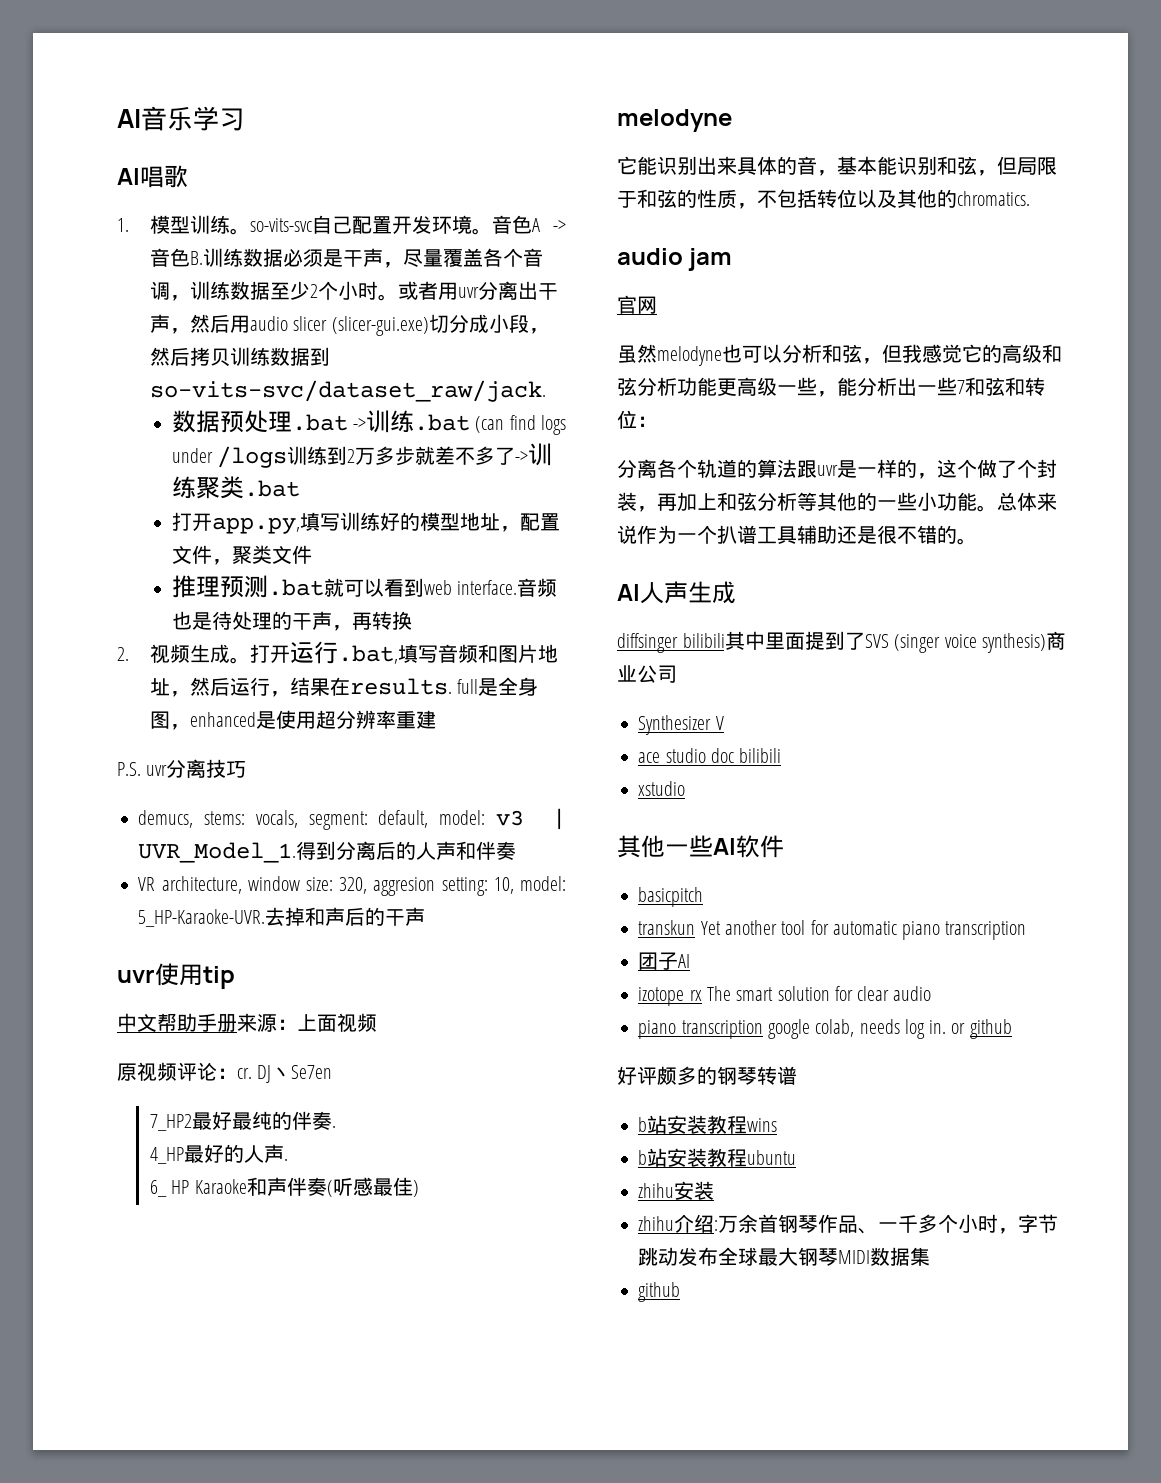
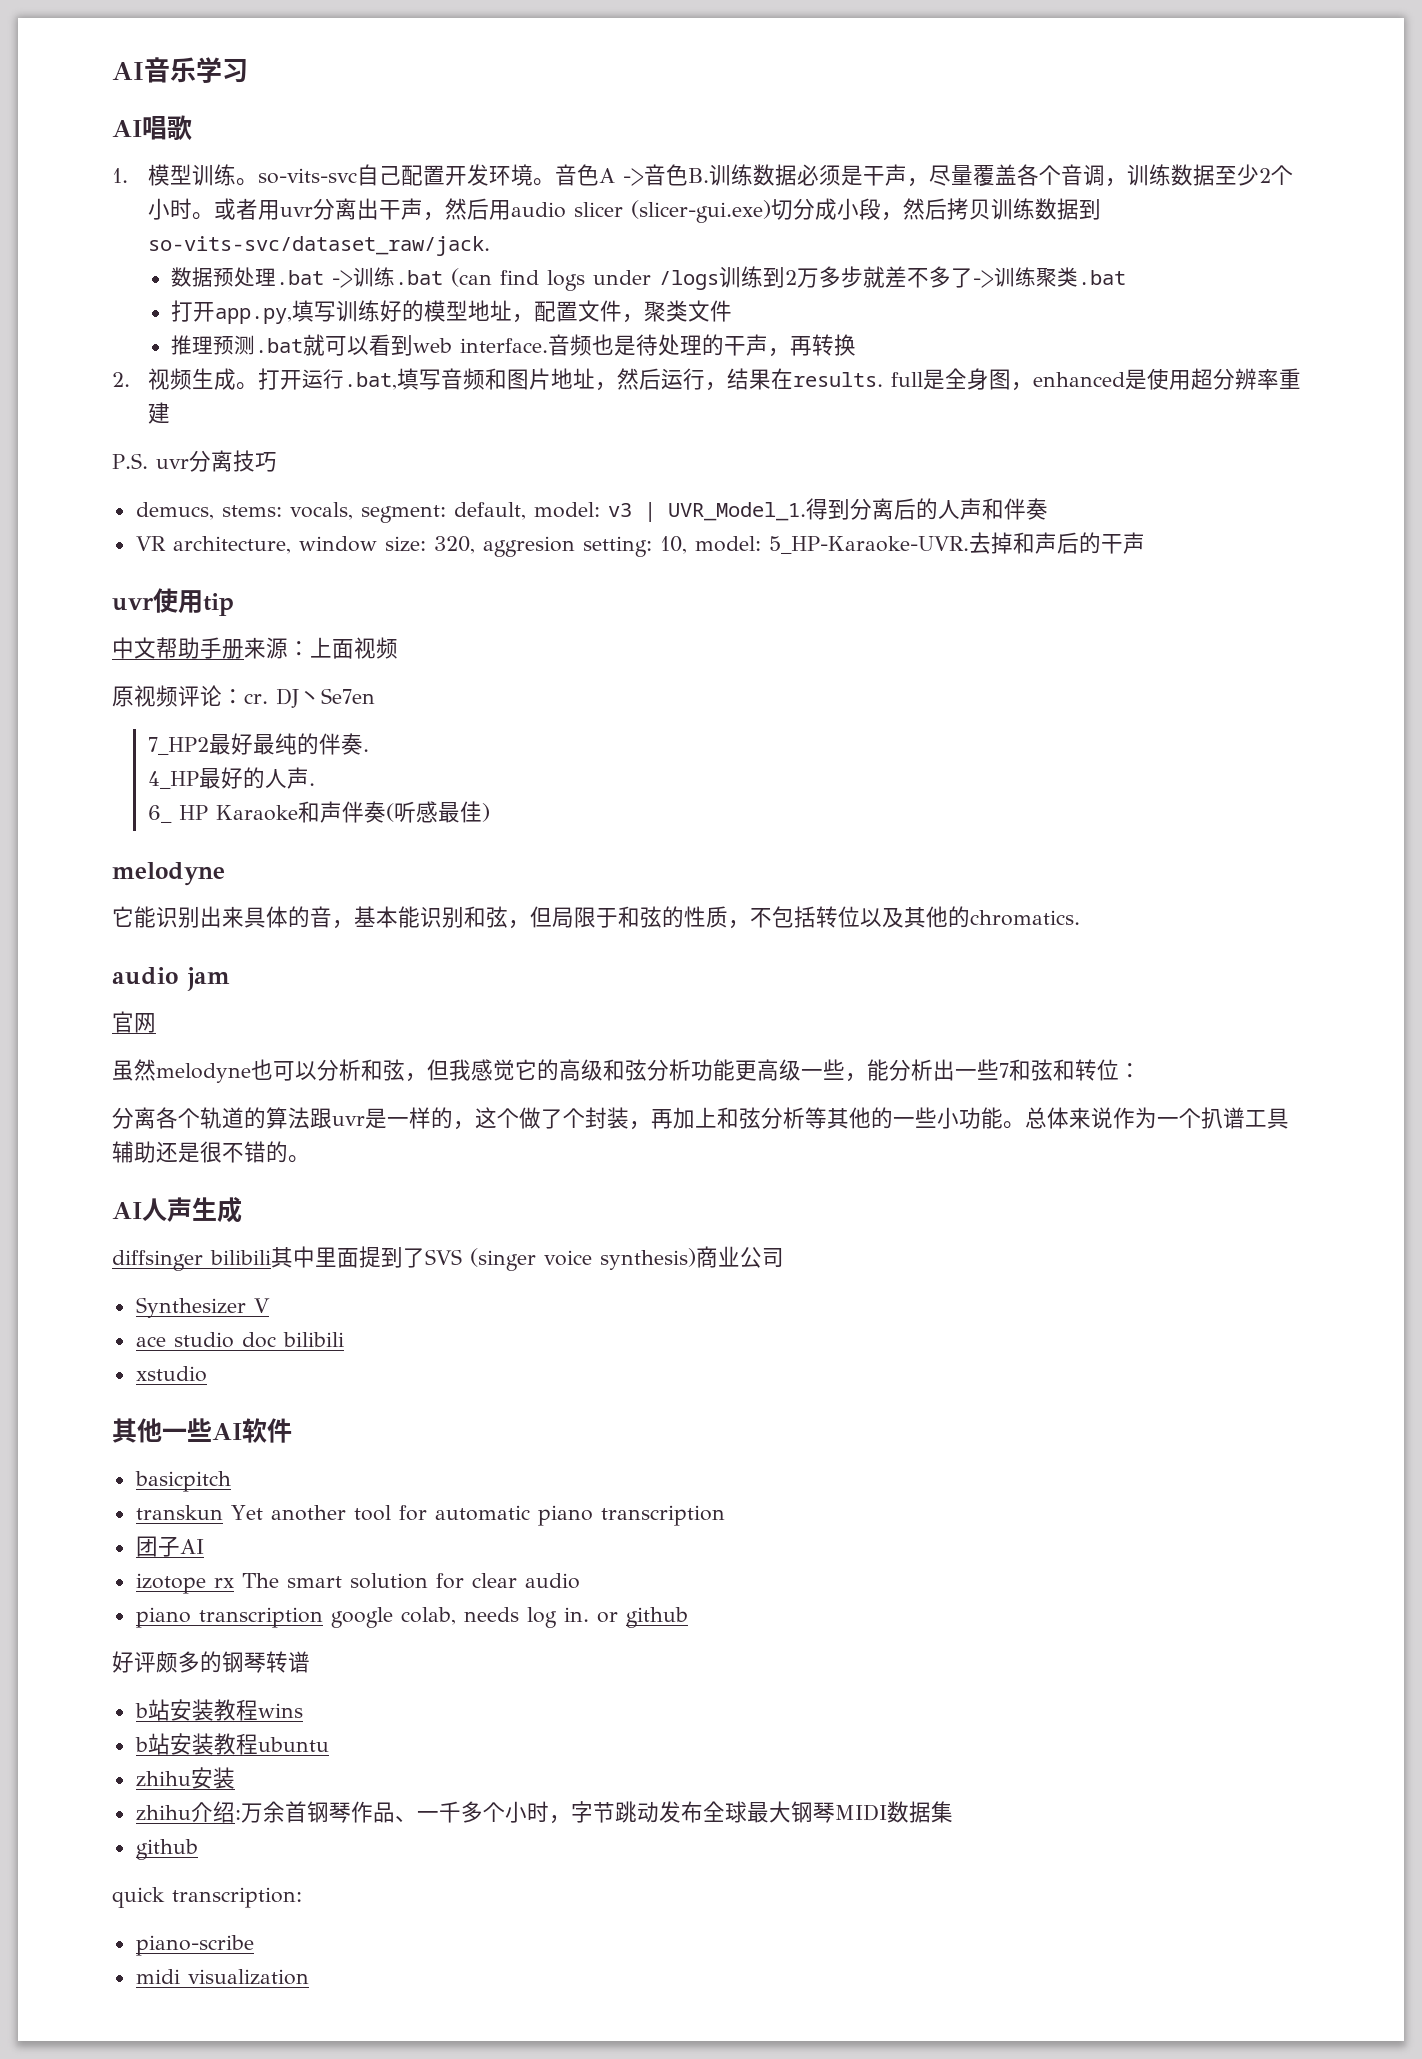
+ quick transcription:
+ piano-scribe
+ midi visualization

